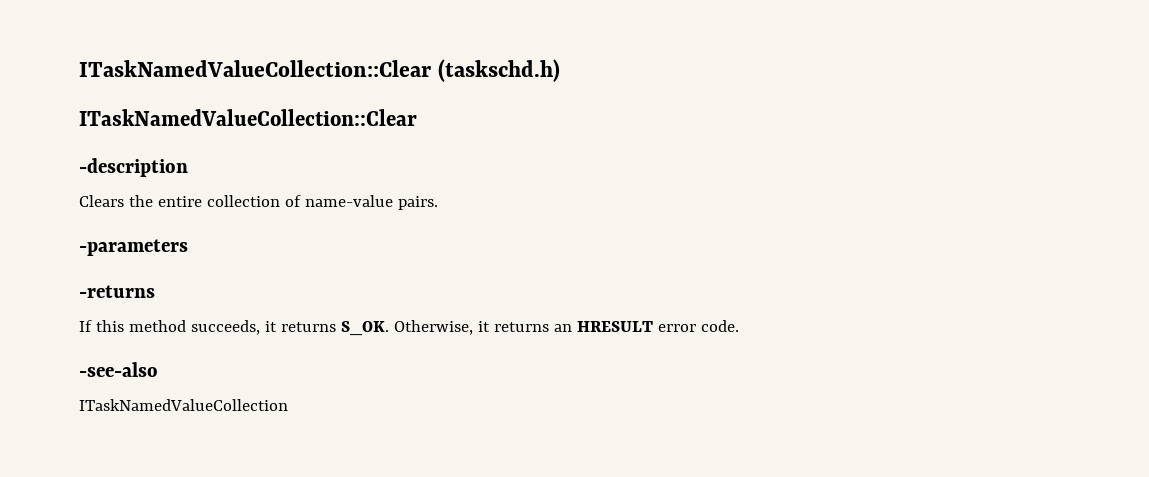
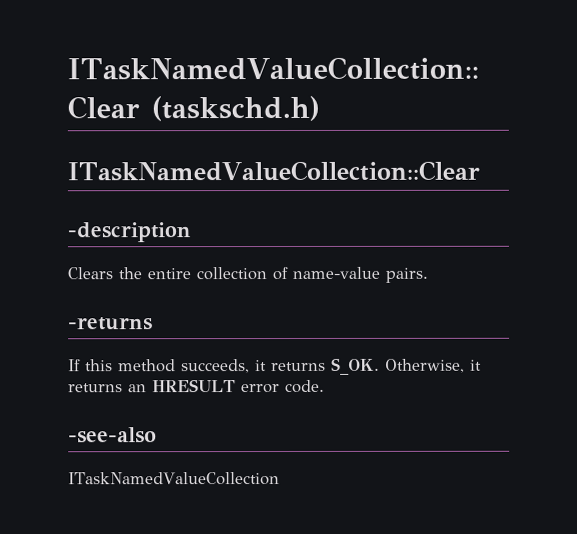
- -parameters

